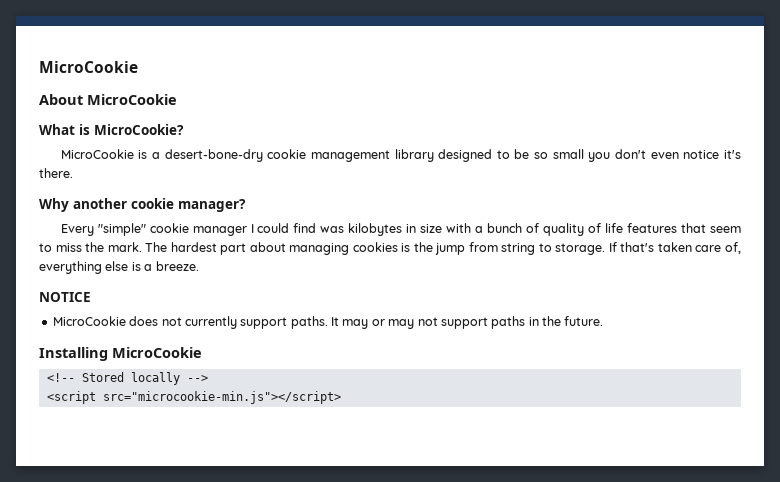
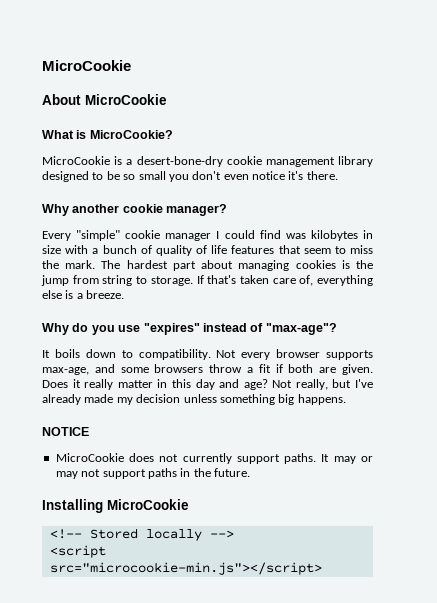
+ Why do you use "expires" instead of "max-age"?
+ It boils down to compatibility. Not every browser supports max-age, and some browsers throw a fit if both are given. Does it really matter in this day and age? Not really, but I've already made my decision unless something big happens.

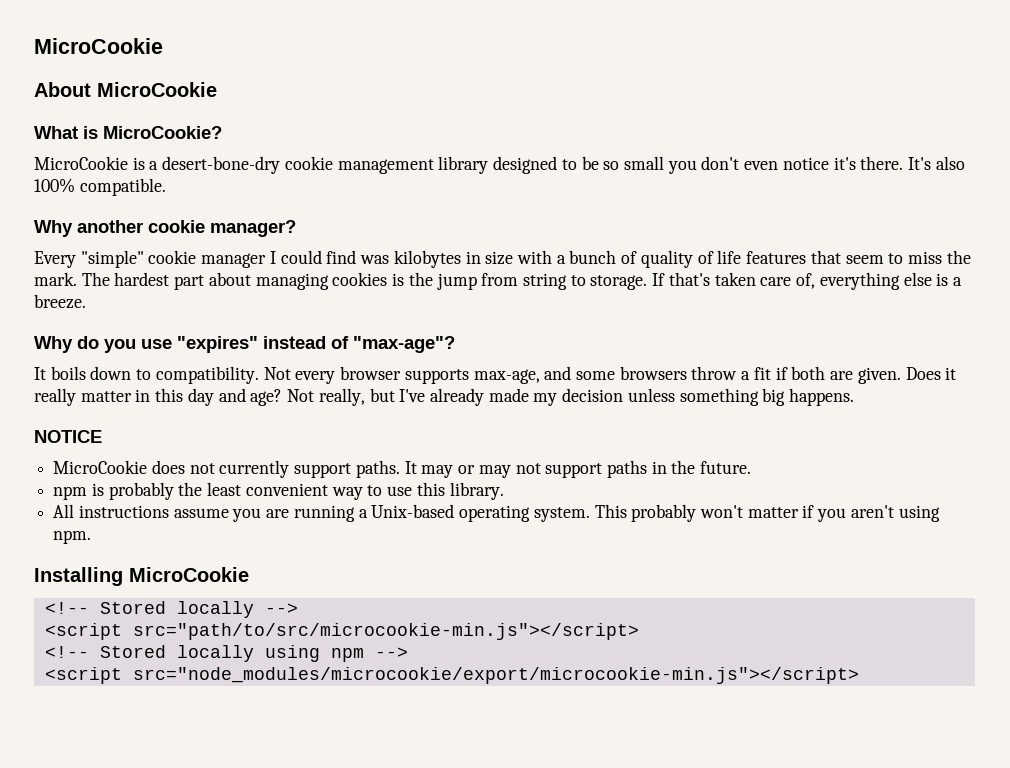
+ It's also 100% compatible.
+ npm is probably the least convenient way to use this library.
+ All instructions assume you are running a Unix-based operating system. This probably won't matter if you aren't using npm.
- <script src="microcookie-min.js"></script>
+ <script src="path/to/src/microcookie-min.js"></script>
+ <!-- Stored locally using npm -->
+ <script src="node_modules/microcookie/export/microcookie-min.js"></script>

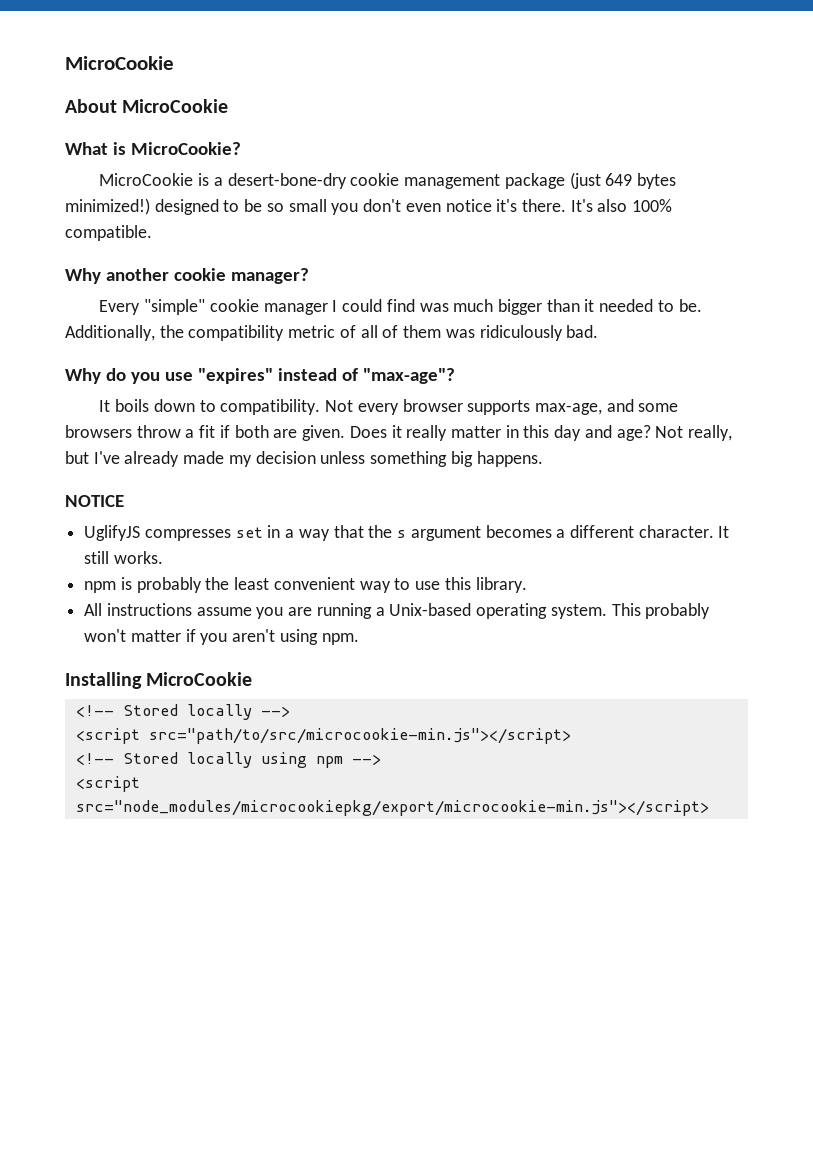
- MicroCookie is a desert-bone-dry cookie management library designed to be so small you don't even notice it's there.
+ MicroCookie is a desert-bone-dry cookie management package (just 649 bytes minimized!) designed to be so small you don't even notice it's there.
- Every "simple" cookie manager I could find was kilobytes in size with a bunch of quality of life features that seem to miss the mark. The hardest part about managing cookies is the jump from string to storage. If that's taken care of, everything else is a breeze.
+ Every "simple" cookie manager I could find was much bigger than it needed to be. Additionally, the compatibility metric of all of them was ridiculously bad.
- MicroCookie does not currently support paths. It may or may not support paths in the future.
+ UglifyJS compresses set in a way that the s argument becomes a different character. It still works.
- <script src="node_modules/microcookie/export/microcookie-min.js"></script>
+ <script src="node_modules/microcookiepkg/export/microcookie-min.js"></script>

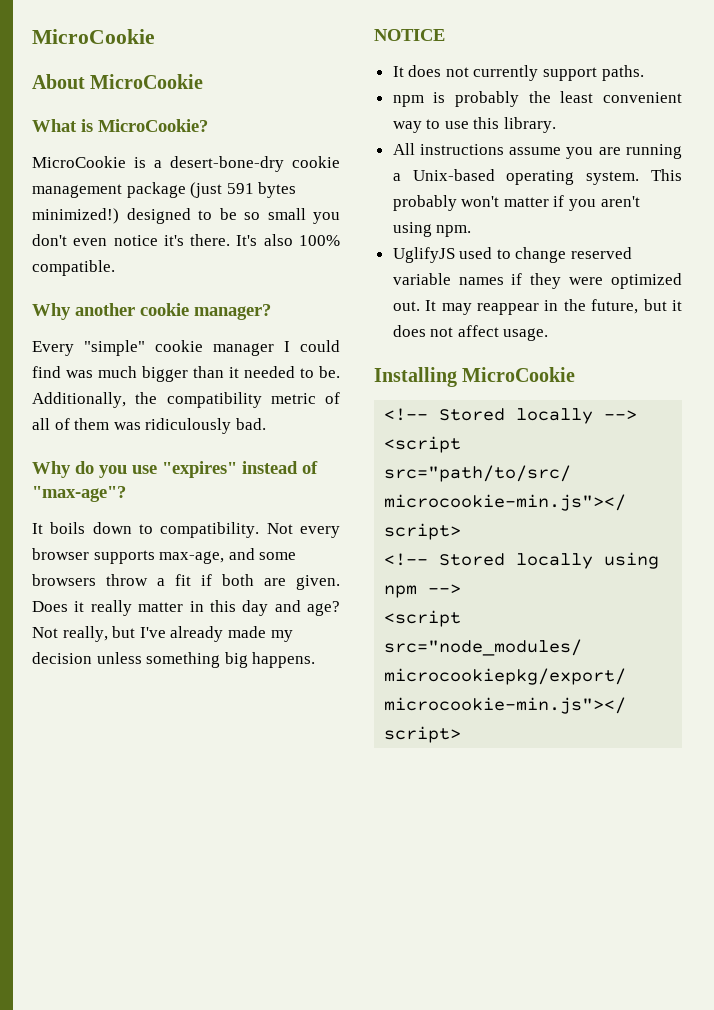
- MicroCookie is a desert-bone-dry cookie management package (just 649 bytes minimized!) designed to be so small you don't even notice it's there.
+ MicroCookie is a desert-bone-dry cookie management package (just 591 bytes minimized!) designed to be so small you don't even notice it's there.
- UglifyJS compresses set in a way that the s argument becomes a different character. It still works.
+ It does not currently support paths.
+ UglifyJS used to change reserved variable names if they were optimized out. It may reappear in the future, but it does not affect usage.

